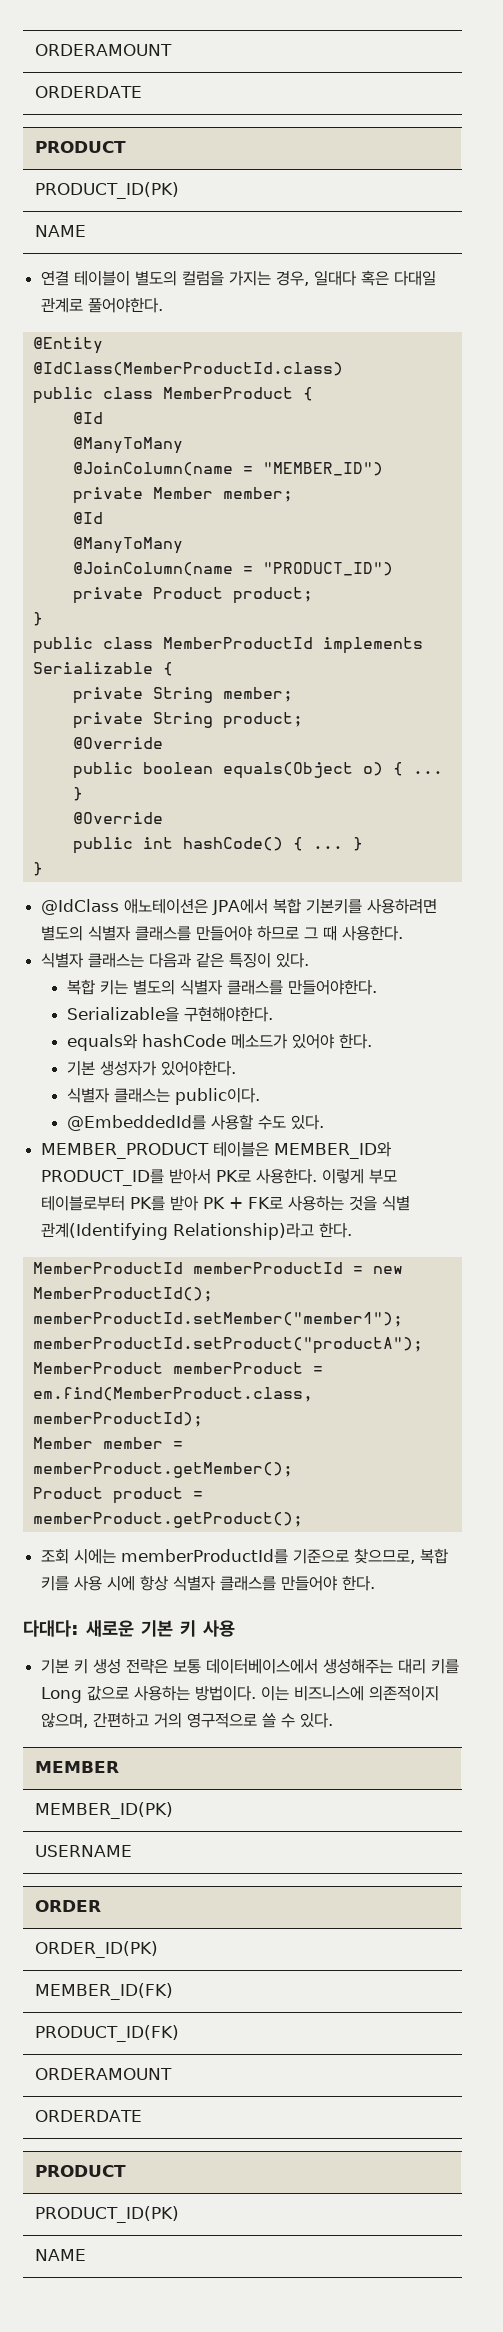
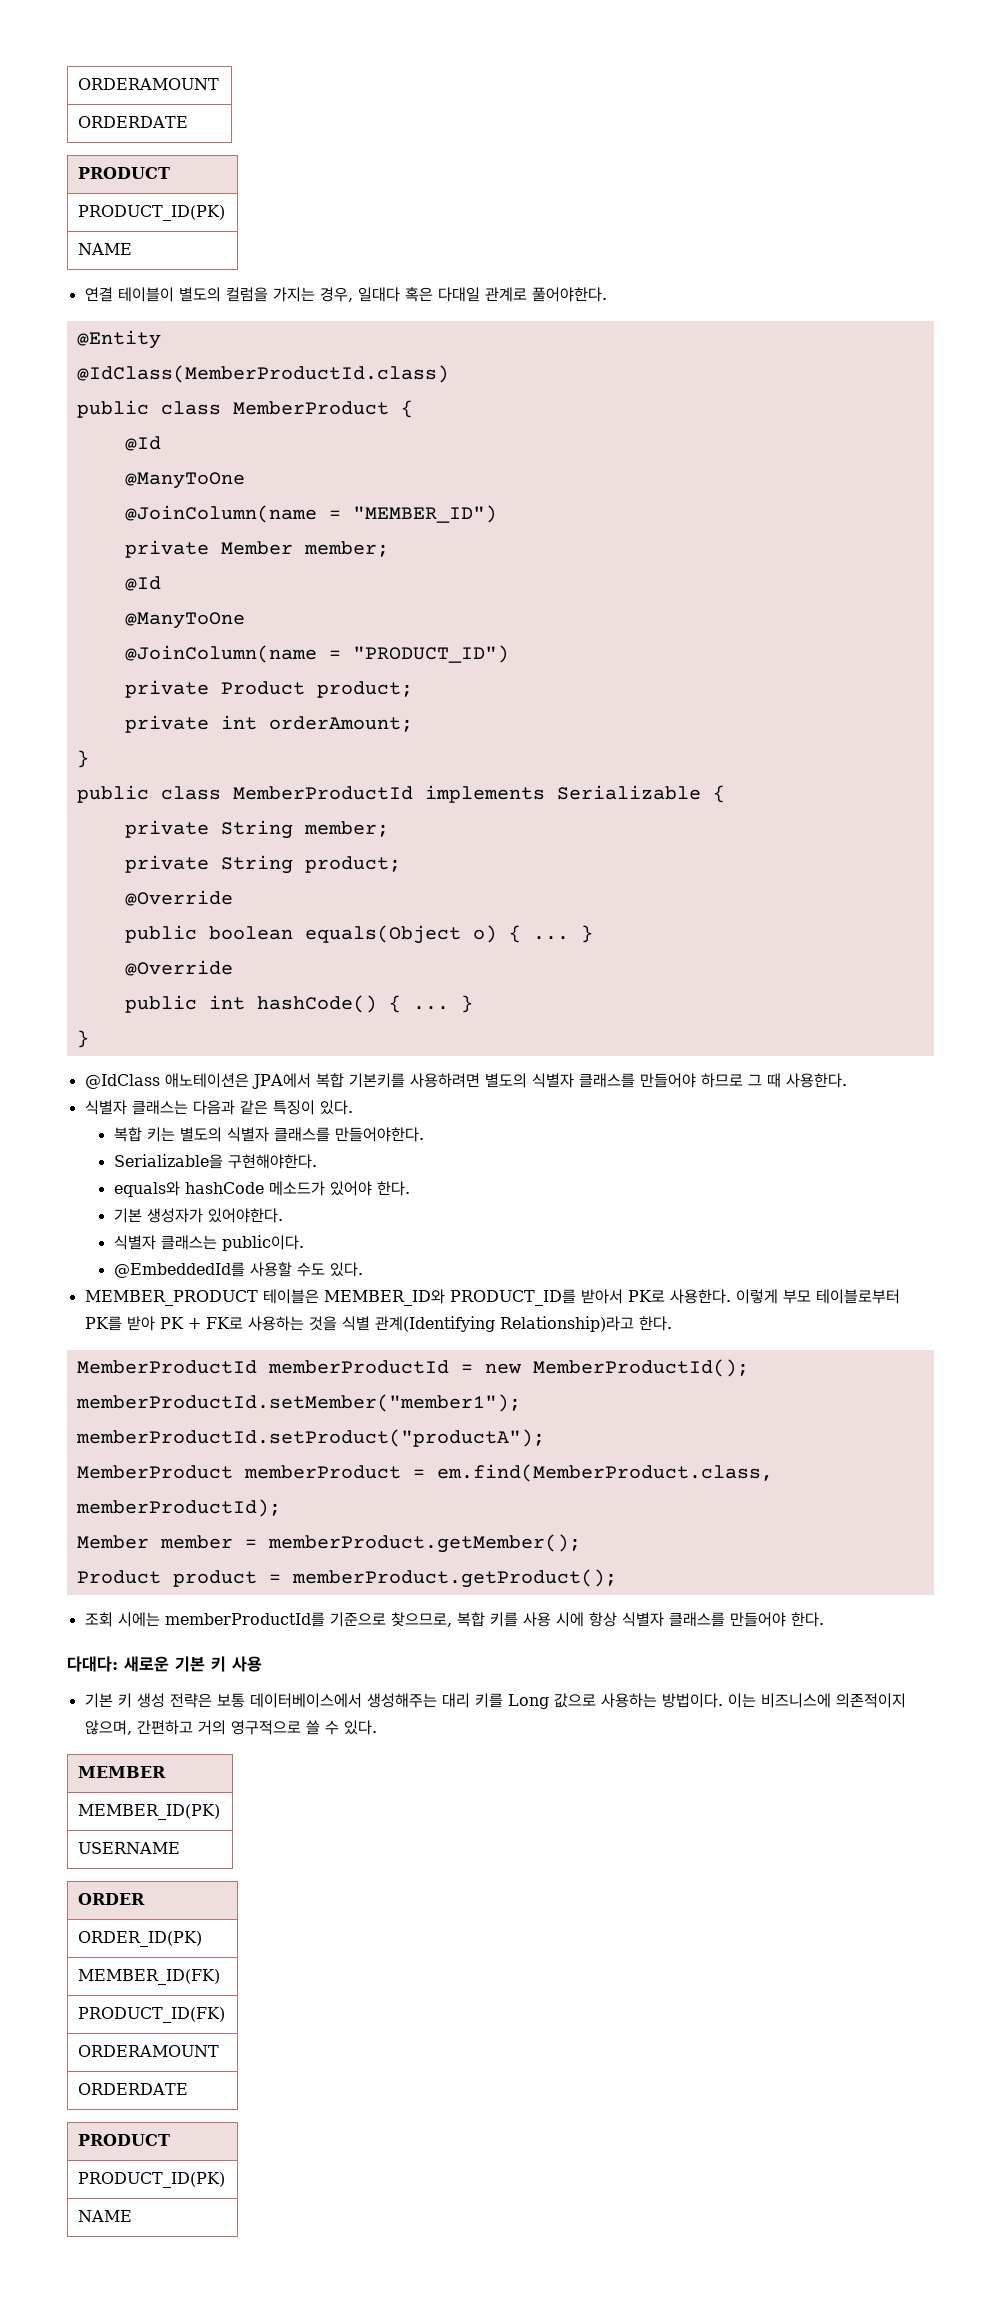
  public class MemberProduct {
  @Id
- @ManyToMany
+ @ManyToOne
  private Member member;
  @Id
- @ManyToMany
+ @ManyToOne
+ private int orderAmount;

